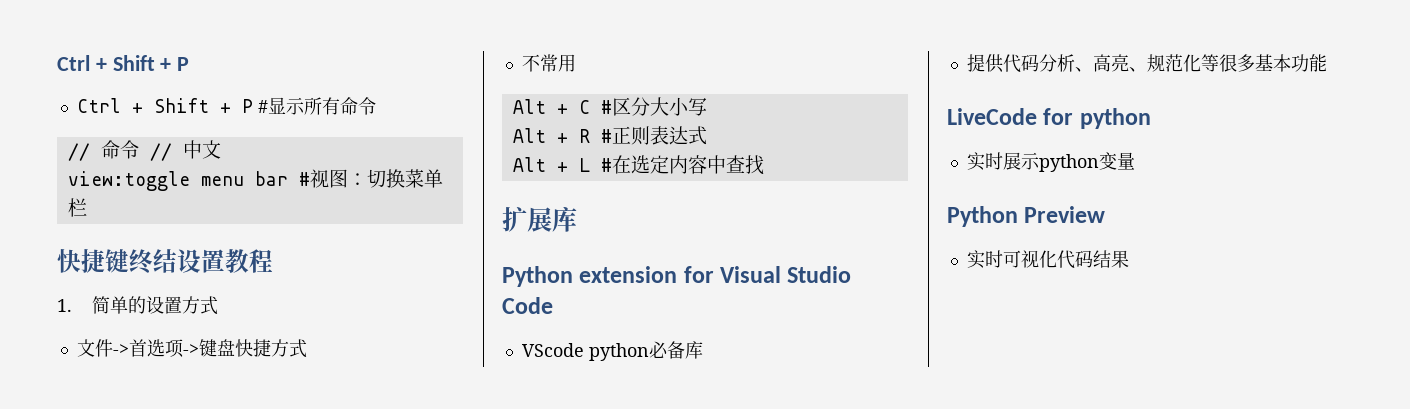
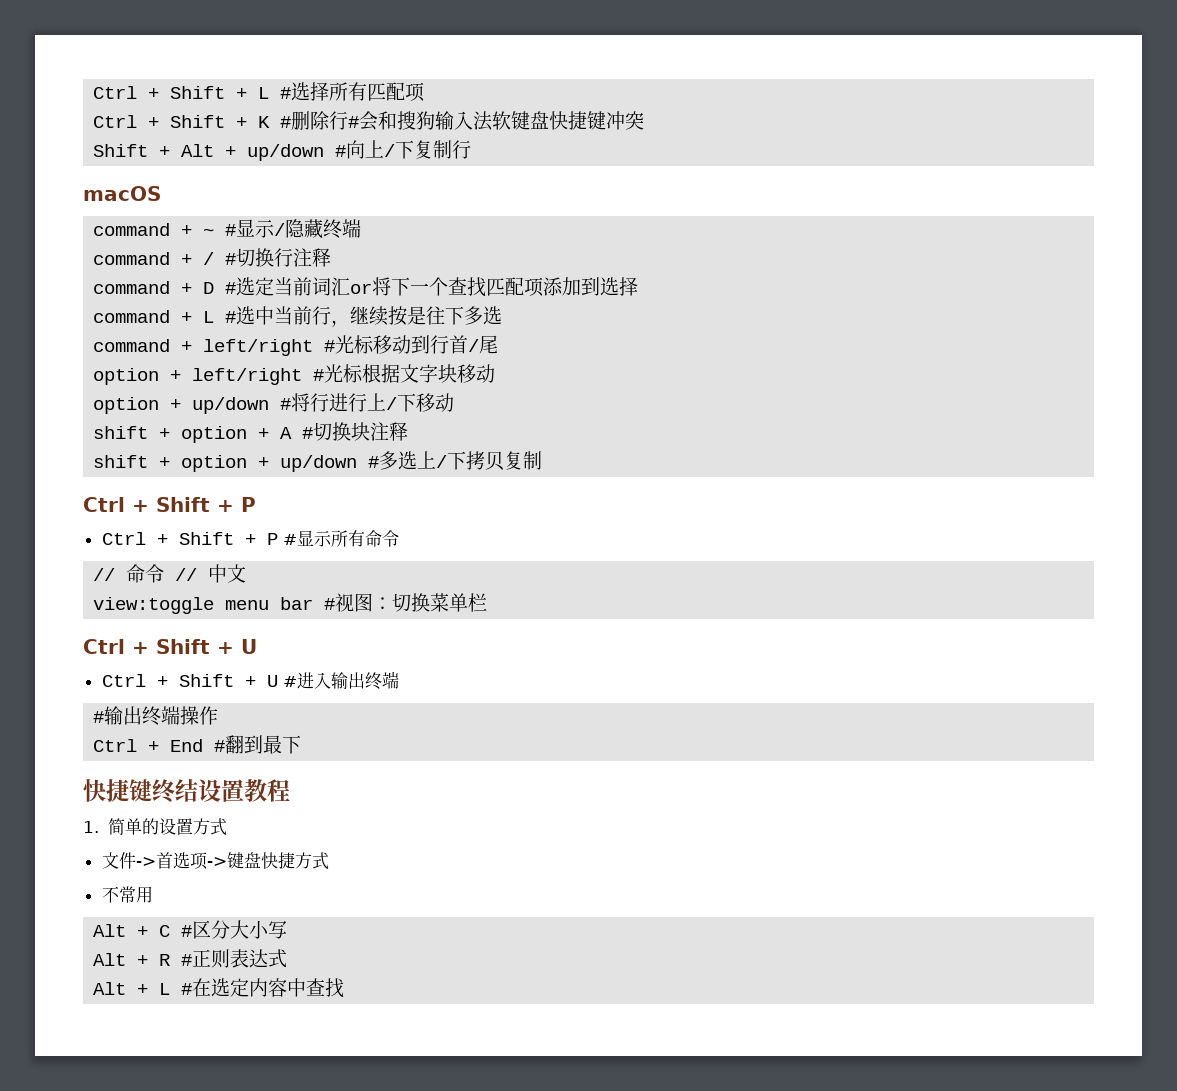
+ Ctrl + Shift + L #选择所有匹配项
+ Ctrl + Shift + K #删除行#会和搜狗输入法软键盘快捷键冲突
+ Shift + Alt + up/down #向上/下复制行
+ macOS
+ command + ~ #显示/隐藏终端
+ command + / #切换行注释
+ command + D #选定当前词汇or将下一个查找匹配项添加到选择
+ command + L #选中当前行，继续按是往下多选
+ command + left/right #光标移动到行首/尾
+ option + left/right #光标根据文字块移动
+ option + up/down #将行进行上/下移动
+ shift + option + A #切换块注释
+ shift + option + up/down #多选上/下拷贝复制
  view:toggle menu bar #视图：切换菜单栏
+ Ctrl + Shift + U
+ Ctrl + Shift + U #进入输出终端
+ #输出终端操作
+ Ctrl + End #翻到最下
- 扩展库
- Python extension for Visual Studio Code
- VScode python必备库
- 提供代码分析、高亮、规范化等很多基本功能
- LiveCode for python
- 实时展示python变量
- Python Preview
- 实时可视化代码结果

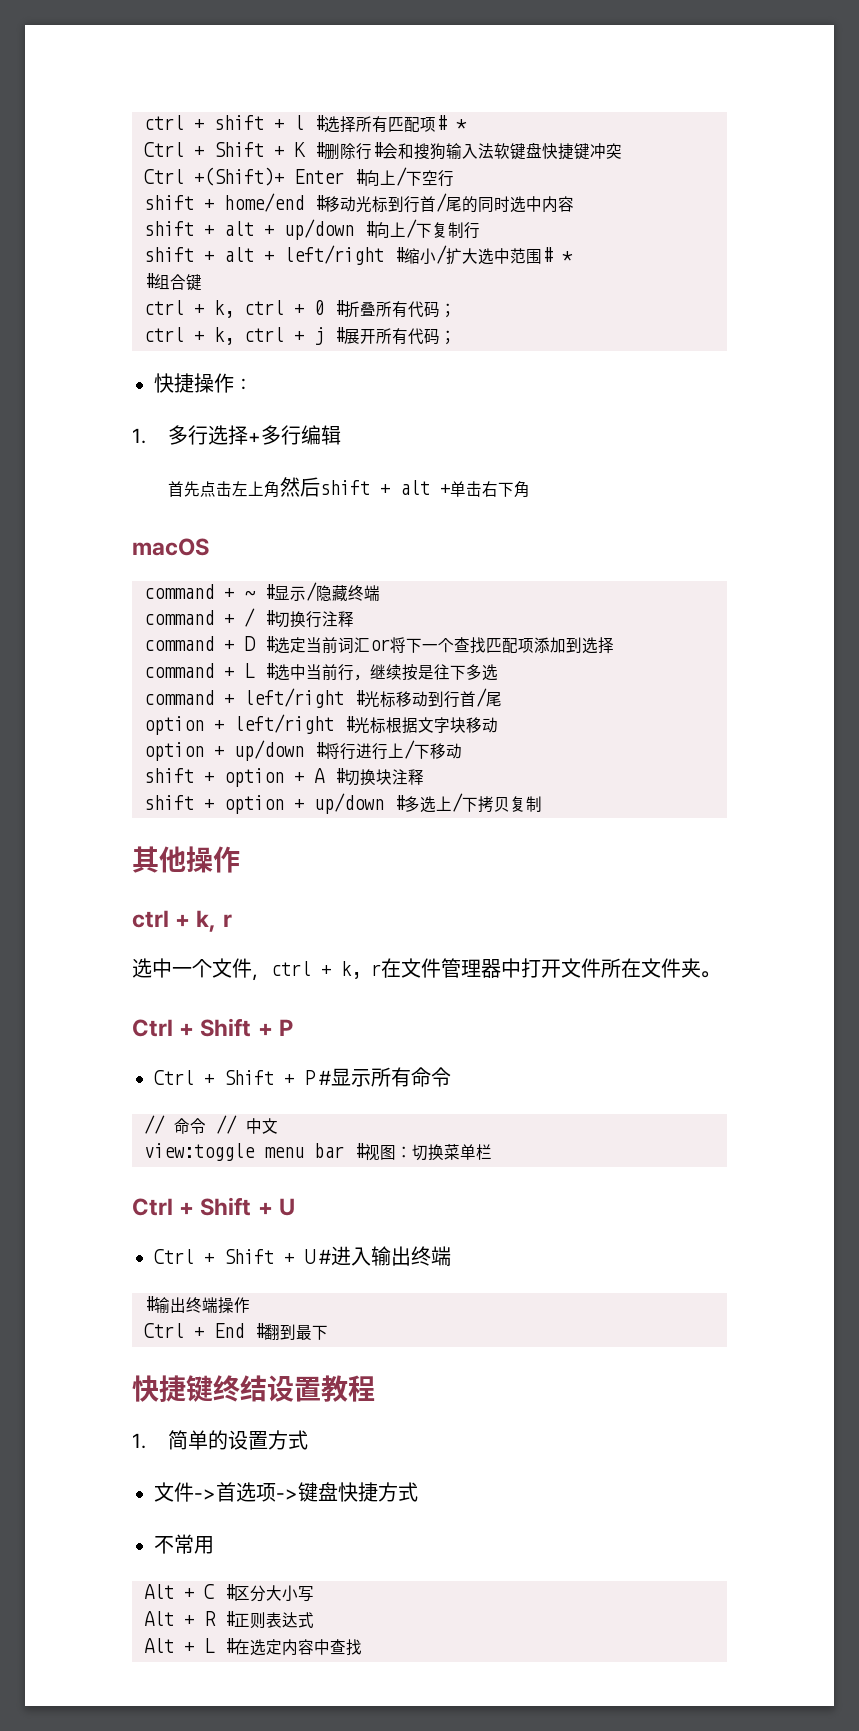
- Ctrl + Shift + L #选择所有匹配项
+ ctrl + shift + l #选择所有匹配项# *
- Shift + Alt + up/down #向上/下复制行
+ Ctrl +(Shift)+ Enter #向上/下空行
+ shift + home/end #移动光标到行首/尾的同时选中内容
+ shift + alt + up/down #向上/下复制行
+ shift + alt + left/right #缩小/扩大选中范围# *
+ #组合键
+ ctrl + k, ctrl + 0 #折叠所有代码；
+ ctrl + k, ctrl + j #展开所有代码；
+ 快捷操作：
+ 1.多行选择+多行编辑
+ 首先点击左上角然后shift + alt +单击右下角
+ 其他操作
+ ctrl + k, r
+ 选中一个文件，ctrl + k, r在文件管理器中打开文件所在文件夹。

